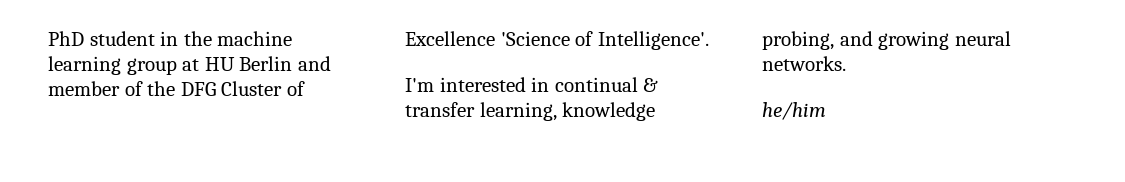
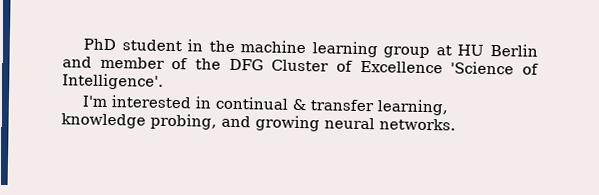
- he/him

